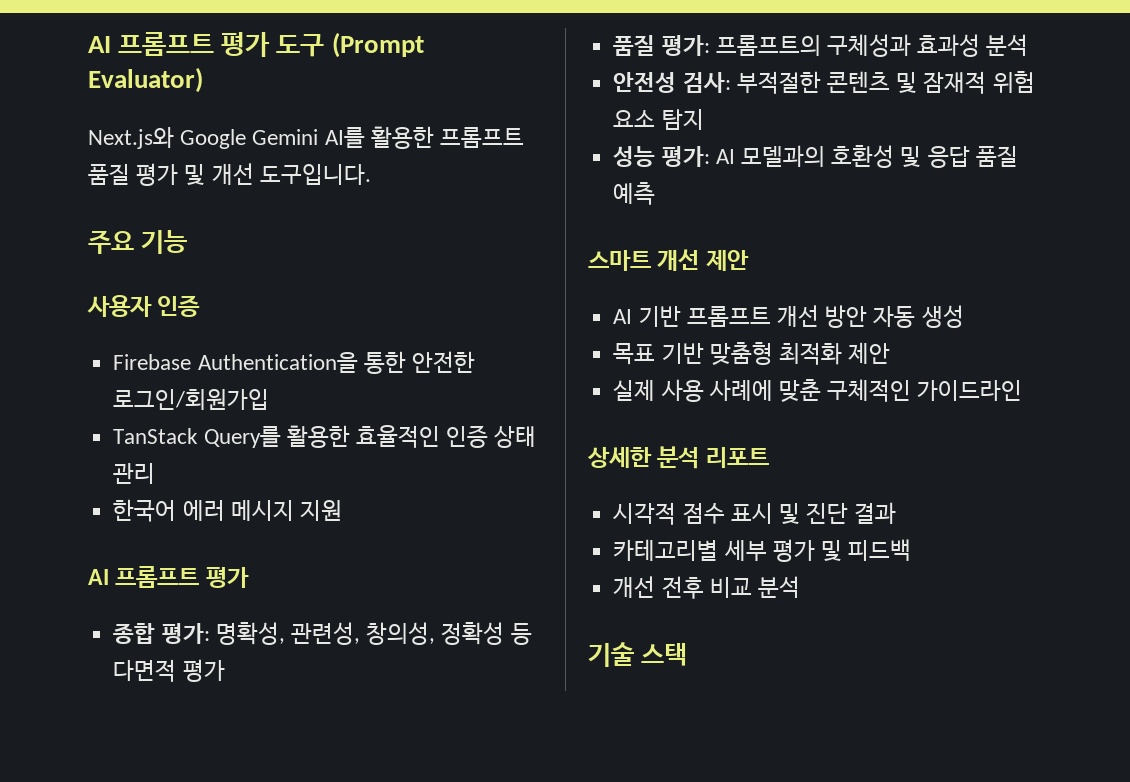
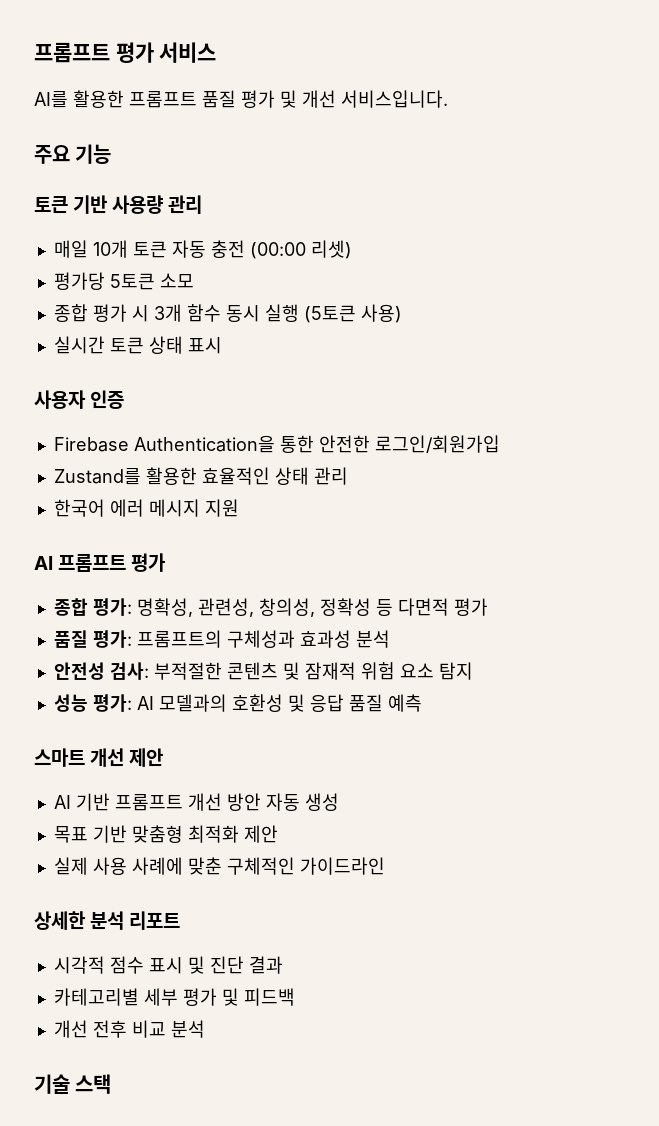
- AI 프롬프트 평가 도구 (Prompt Evaluator)
- Next.js와 Google Gemini AI를 활용한 프롬프트 품질 평가 및 개선 도구입니다.
+ 프롬프트 평가 서비스
+ AI를 활용한 프롬프트 품질 평가 및 개선 서비스입니다.
+ 토큰 기반 사용량 관리
+ 매일 10개 토큰 자동 충전 (00:00 리셋)
+ 평가당 5토큰 소모
+ 종합 평가 시 3개 함수 동시 실행 (5토큰 사용)
+ 실시간 토큰 상태 표시
- TanStack Query를 활용한 효율적인 인증 상태 관리
+ Zustand를 활용한 효율적인 상태 관리

